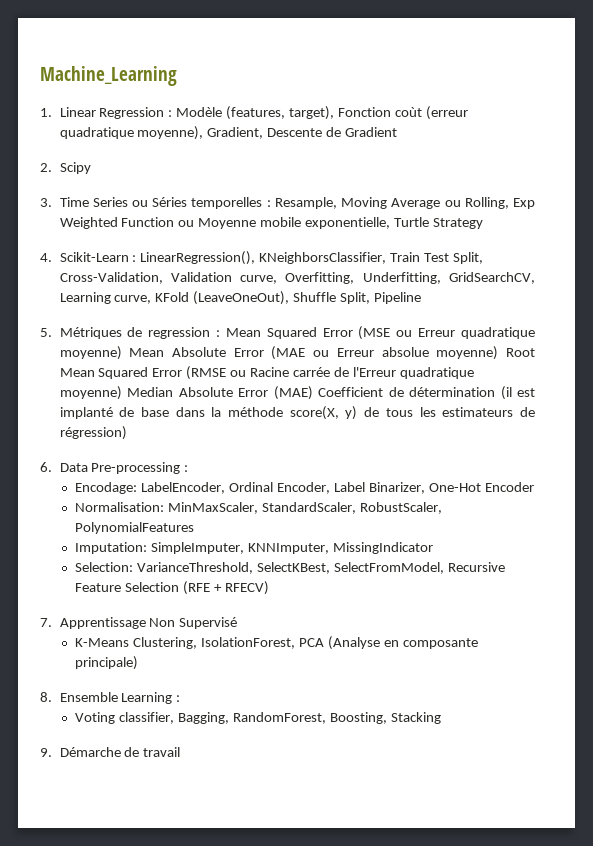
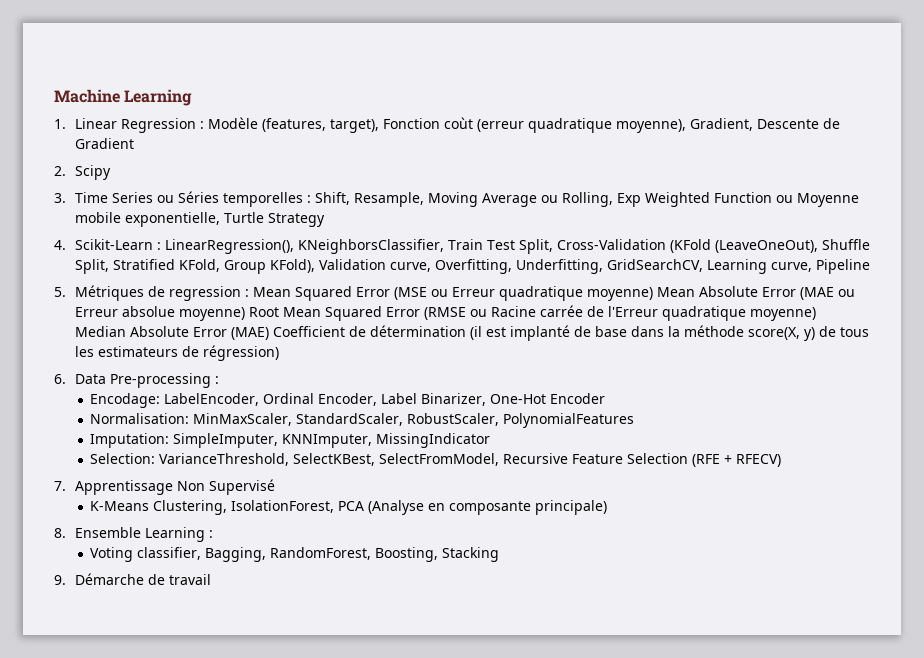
- Machine_Learning
+ Machine Learning
- 3. Time Series ou Séries temporelles : Resample, Moving Average ou Rolling, Exp Weighted Function ou Moyenne mobile exponentielle, Turtle Strategy
+ 3. Time Series ou Séries temporelles : Shift, Resample, Moving Average ou Rolling, Exp Weighted Function ou Moyenne mobile exponentielle, Turtle Strategy
- 4. Scikit-Learn : LinearRegression(), KNeighborsClassifier, Train Test Split, Cross-Validation, Validation curve, Overfitting, Underfitting, GridSearchCV, Learning curve, KFold (LeaveOneOut), Shuffle Split, Pipeline
+ 4. Scikit-Learn : LinearRegression(), KNeighborsClassifier, Train Test Split, Cross-Validation (KFold (LeaveOneOut), Shuffle Split, Stratified KFold, Group KFold), Validation curve, Overfitting, Underfitting, GridSearchCV, Learning curve, Pipeline

